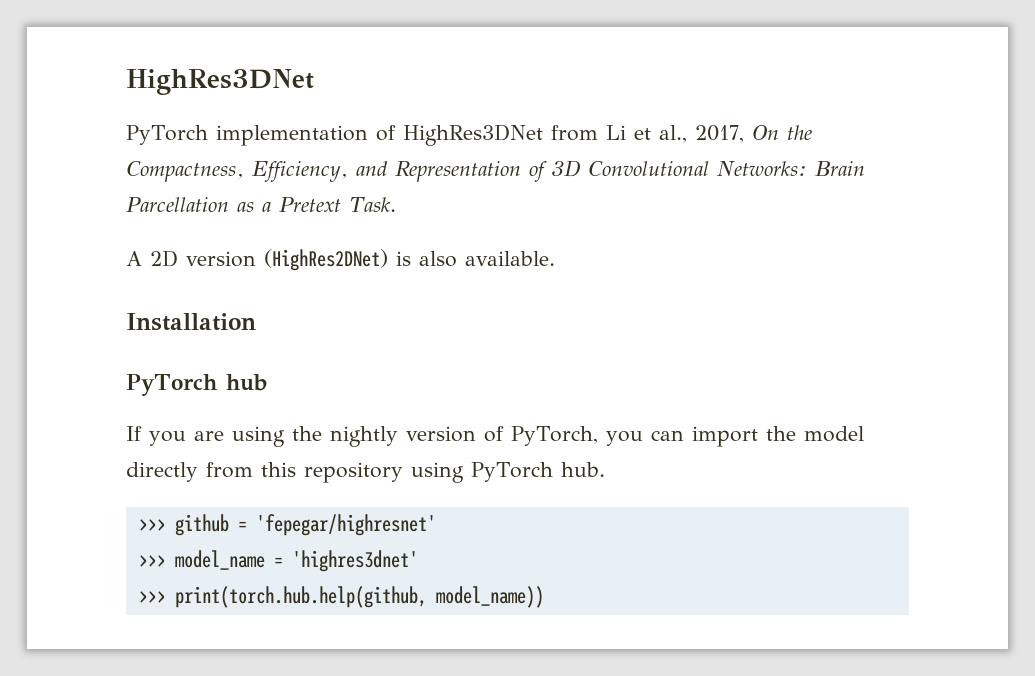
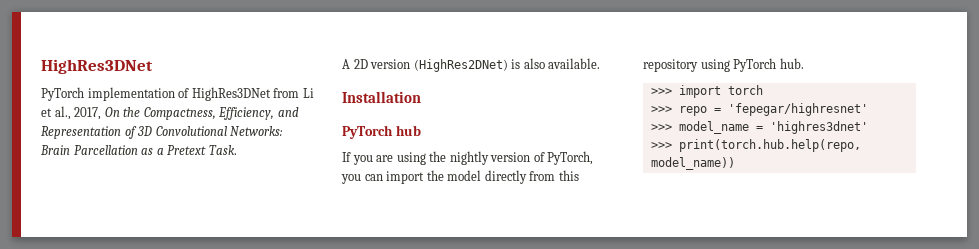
- >>> github = 'fepegar/highresnet'
+ >>> import torch
+ >>> repo = 'fepegar/highresnet'
- >>> print(torch.hub.help(github, model_name))
+ >>> print(torch.hub.help(repo, model_name))

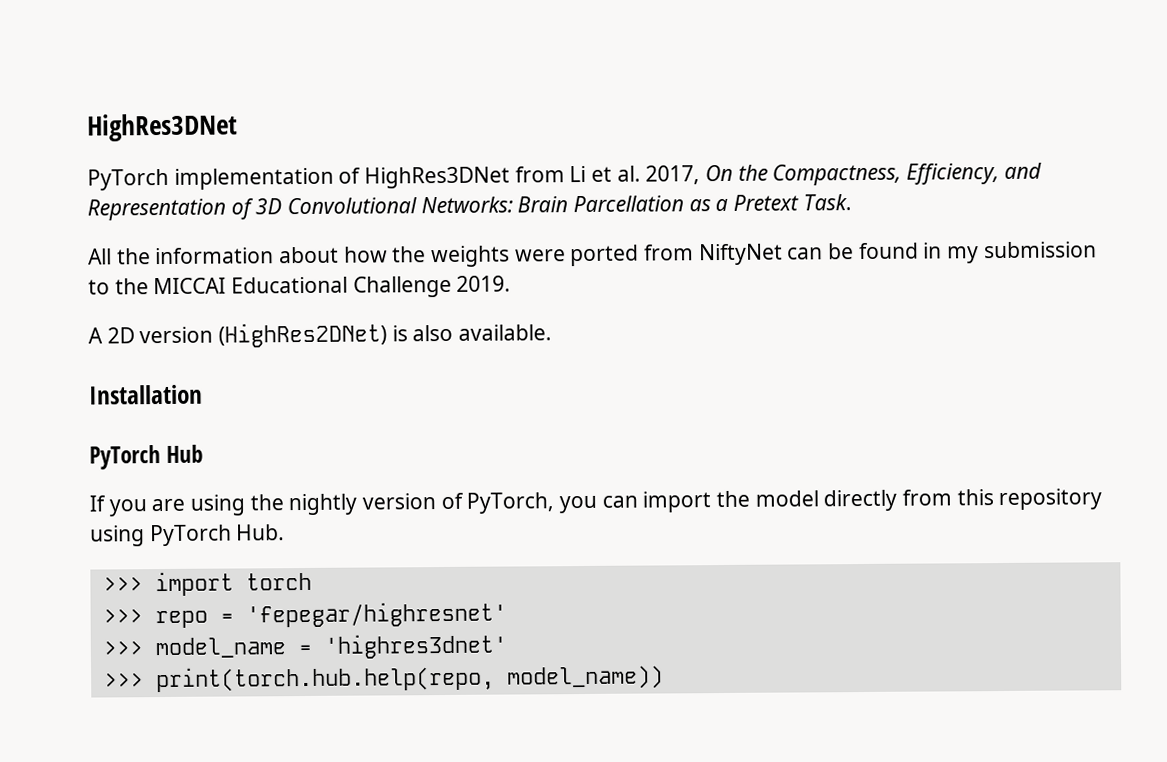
- PyTorch implementation of HighRes3DNet from Li et al., 2017, On the Compactness, Efficiency, and Representation of 3D Convolutional Networks: Brain Parcellation as a Pretext Task.
+ PyTorch implementation of HighRes3DNet from Li et al. 2017, On the Compactness, Efficiency, and Representation of 3D Convolutional Networks: Brain Parcellation as a Pretext Task.
+ All the information about how the weights were ported from NiftyNet can be found in my submission to the MICCAI Educational Challenge 2019.
- PyTorch hub
+ PyTorch Hub
- If you are using the nightly version of PyTorch, you can import the model directly from this repository using PyTorch hub.
+ If you are using the nightly version of PyTorch, you can import the model directly from this repository using PyTorch Hub.

